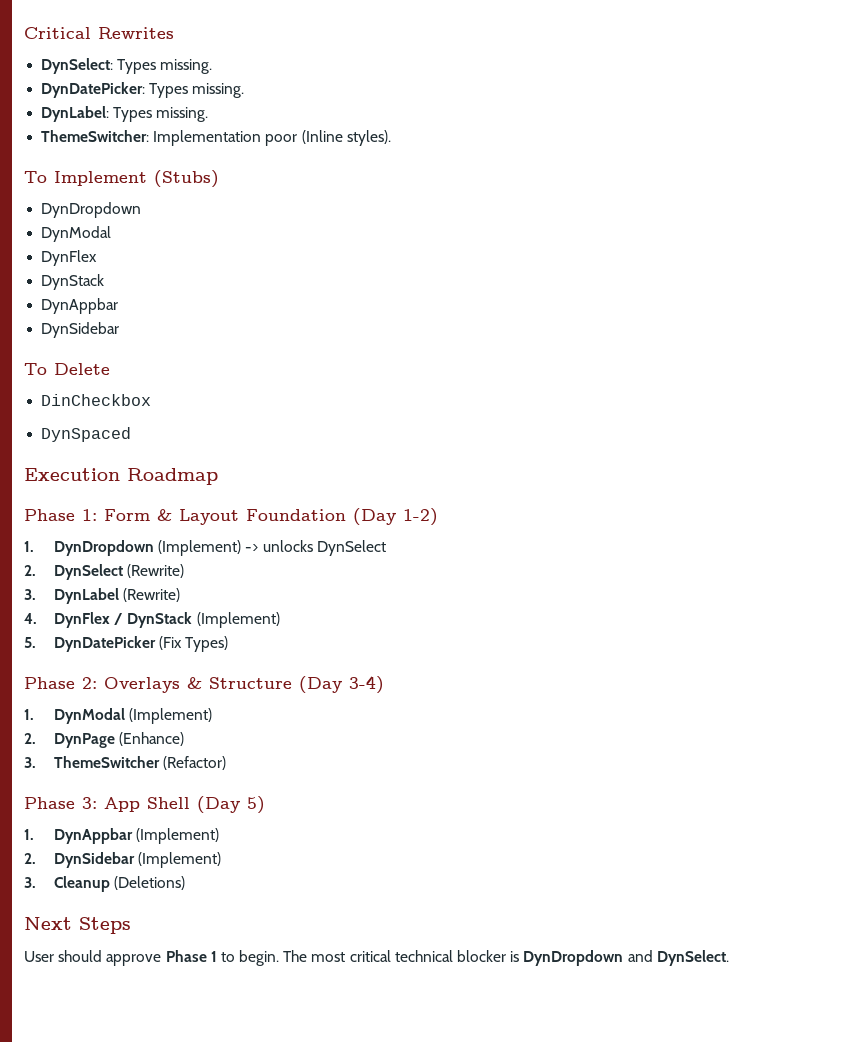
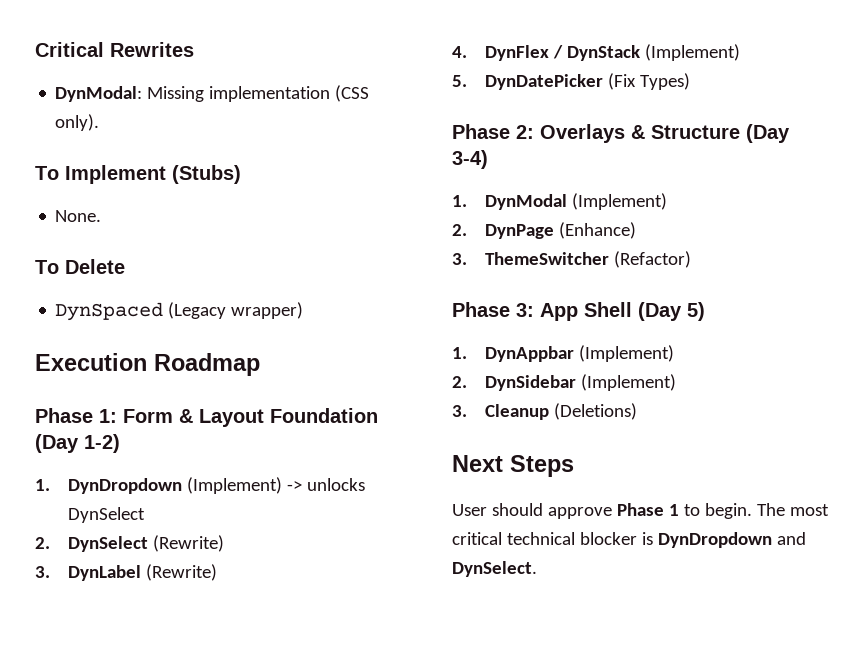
- DynSelect: Types missing.
- DynDatePicker: Types missing.
- DynLabel: Types missing.
- ThemeSwitcher: Implementation poor (Inline styles).
+ DynModal: Missing implementation (CSS only).
  To Implement (Stubs)
- DynDropdown
- DynModal
- DynFlex
- DynStack
- DynAppbar
- DynSidebar
+ None.
- DinCheckbox
- DynSpaced
+ DynSpaced (Legacy wrapper)

